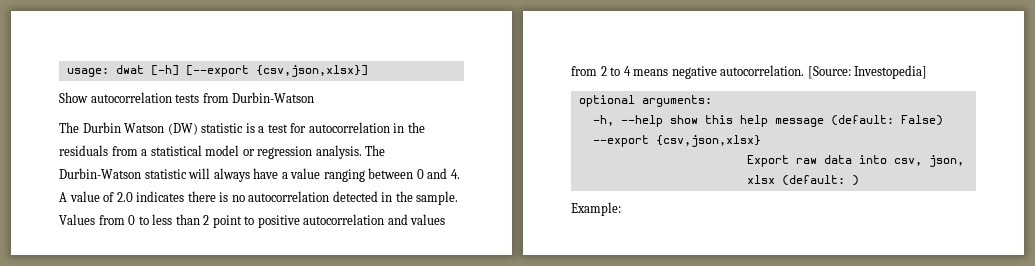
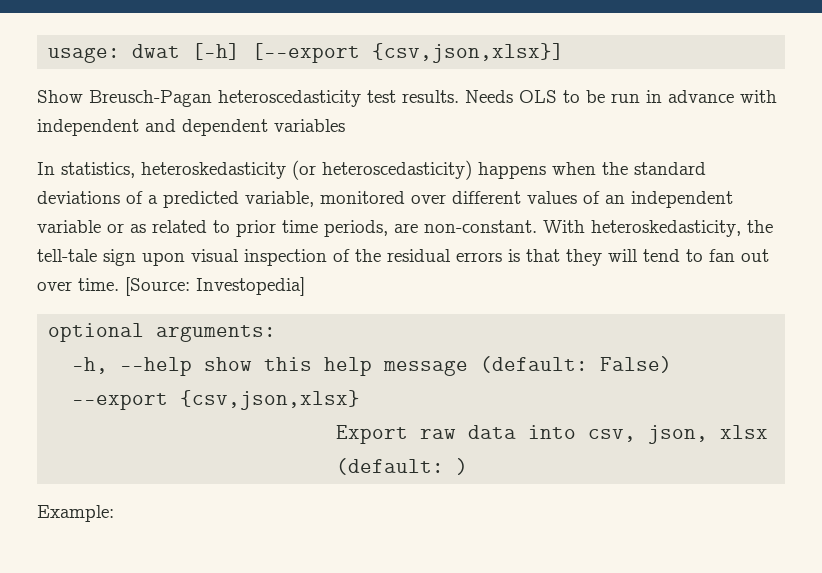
- Show autocorrelation tests from Durbin-Watson
- The Durbin Watson (DW) statistic is a test for autocorrelation in the residuals from a statistical model or regression analysis. The Durbin-Watson statistic will always have a value ranging between 0 and 4. A value of 2.0 indicates there is no autocorrelation detected in the sample. Values from 0 to less than 2 point to positive autocorrelation and values from 2 to 4 means negative autocorrelation.
+ Show Breusch-Pagan heteroscedasticity test results. Needs OLS to be run in advance with independent and dependent variables
+ In statistics, heteroskedasticity (or heteroscedasticity) happens when the standard deviations of a predicted variable, monitored over different values of an independent variable or as related to prior time periods, are non-constant. With heteroskedasticity, the tell-tale sign upon visual inspection of the residual errors is that they will tend to fan out over time.

